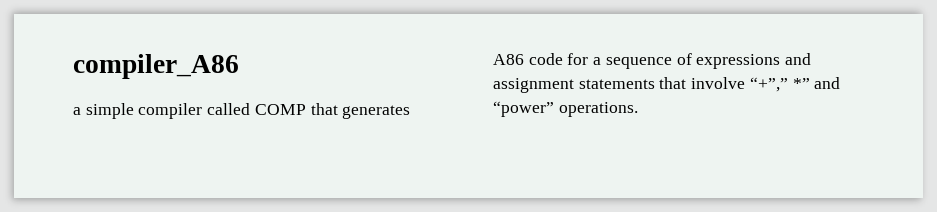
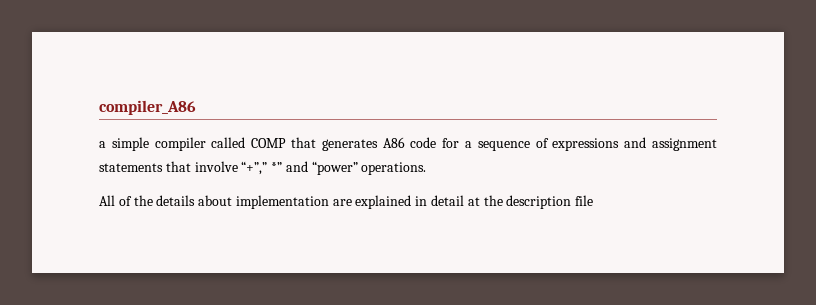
+ All of the details about implementation are explained in detail at the description file

